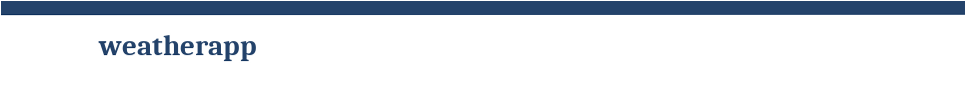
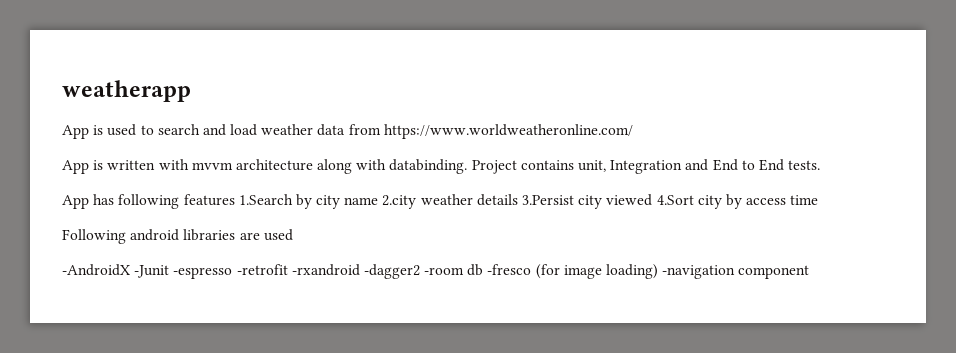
+ App is used to search and load weather data from https://www.worldweatheronline.com/
+ App is written with mvvm architecture along with databinding. Project contains unit, Integration and End to End tests.
+ App has following features 1.Search by city name 2.city weather details 3.Persist city viewed 4.Sort city by access time
+ Following android libraries are used
+ -AndroidX -Junit -espresso -retrofit -rxandroid -dagger2 -room db -fresco (for image loading) -navigation component

